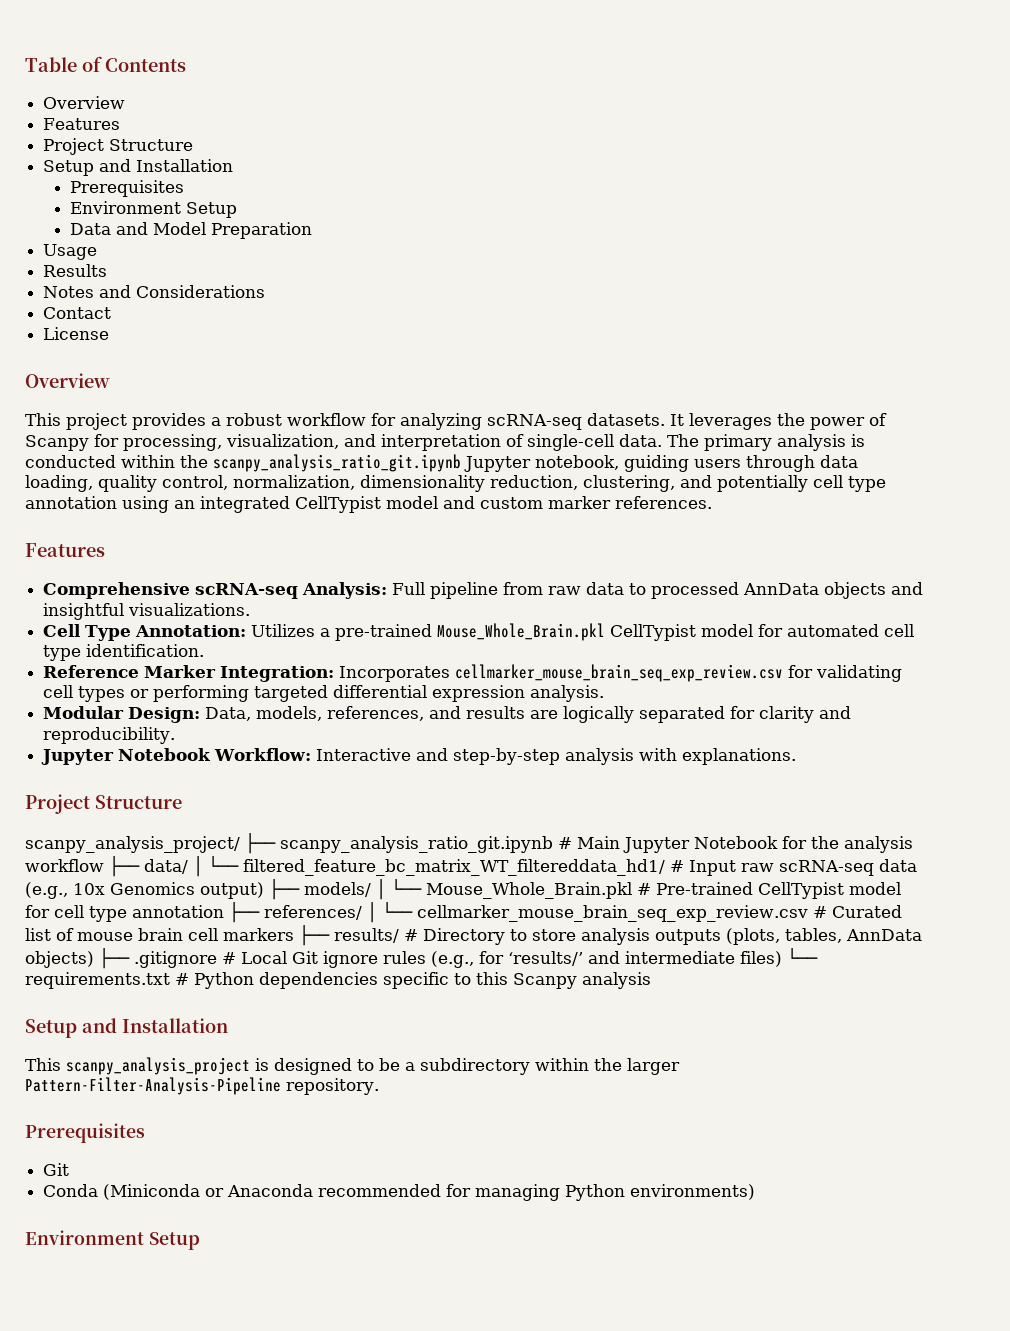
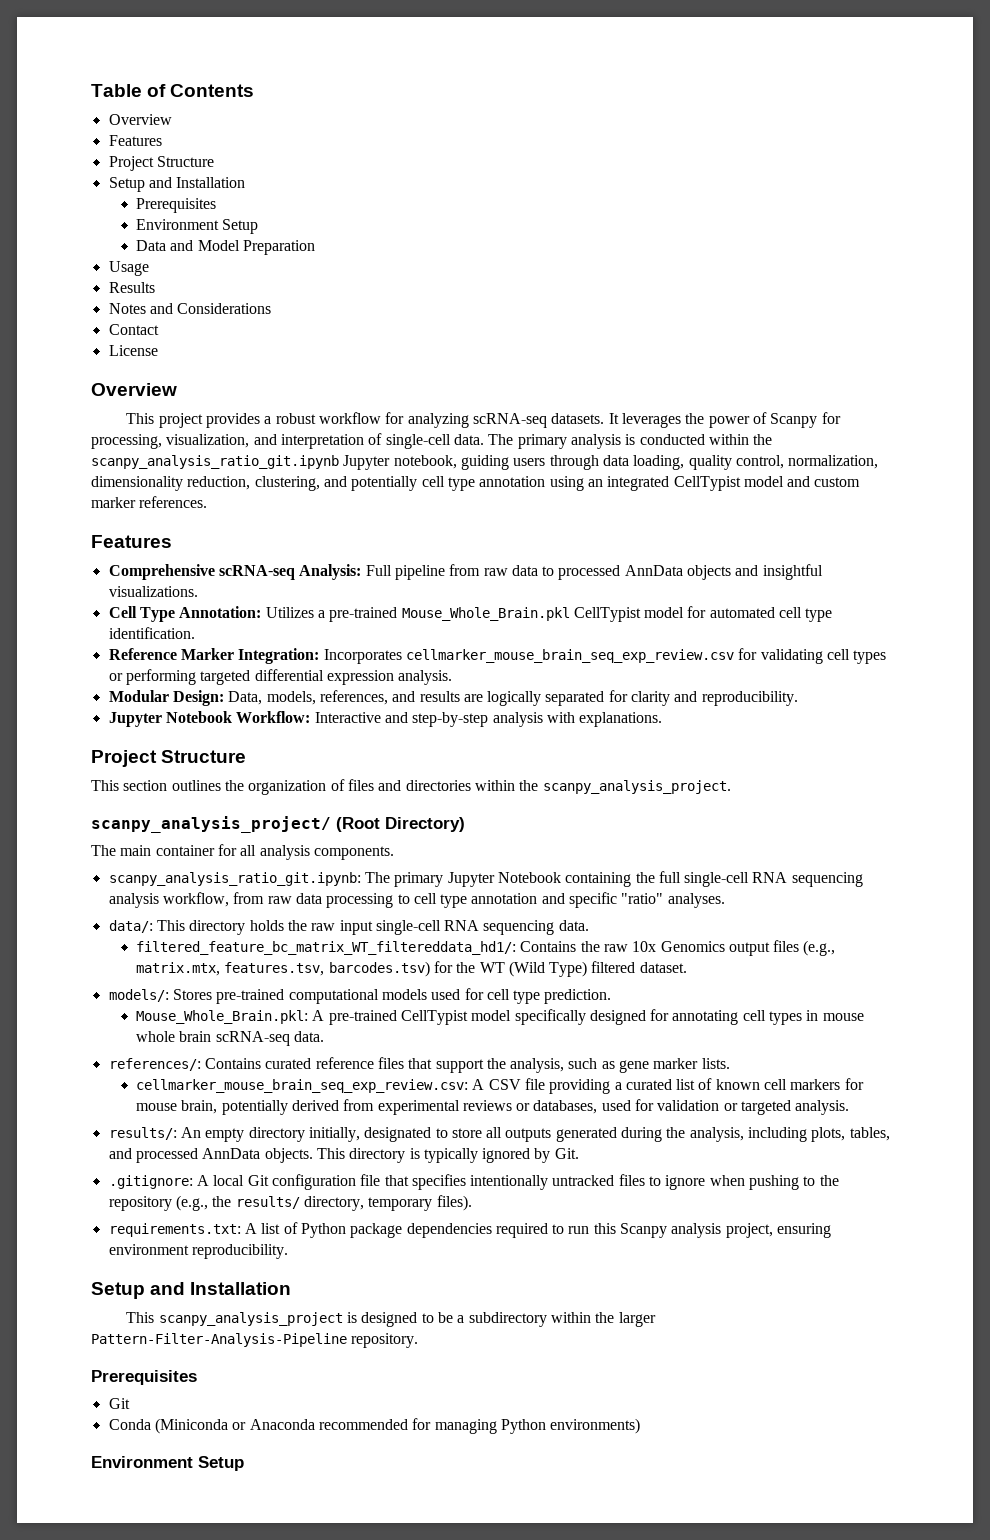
- scanpy_analysis_project/ ├── scanpy_analysis_ratio_git.ipynb # Main Jupyter Notebook for the analysis workflow ├── data/ │ └── filtered_feature_bc_matrix_WT_filtereddata_hd1/ # Input raw scRNA-seq data (e.g., 10x Genomics output) ├── models/ │ └── Mouse_Whole_Brain.pkl # Pre-trained CellTypist model for cell type annotation ├── references/ │ └── cellmarker_mouse_brain_seq_exp_review.csv # Curated list of mouse brain cell markers ├── results/ # Directory to store analysis outputs (plots, tables, AnnData objects) ├── .gitignore # Local Git ignore rules (e.g., for ‘results/’ and intermediate files) └── requirements.txt # Python dependencies specific to this Scanpy analysis
+ This section outlines the organization of files and directories within the scanpy_analysis_project.
+ scanpy_analysis_project/ (Root Directory)
+ The main container for all analysis components.
+ scanpy_analysis_ratio_git.ipynb: The primary Jupyter Notebook containing the full single-cell RNA sequencing analysis workflow, from raw data processing to cell type annotation and specific "ratio" analyses.
+ data/: This directory holds the raw input single-cell RNA sequencing data.
+ filtered_feature_bc_matrix_WT_filtereddata_hd1/: Contains the raw 10x Genomics output files (e.g., matrix.mtx, features.tsv, barcodes.tsv) for the WT (Wild Type) filtered dataset.
+ models/: Stores pre-trained computational models used for cell type prediction.
+ Mouse_Whole_Brain.pkl: A pre-trained CellTypist model specifically designed for annotating cell types in mouse whole brain scRNA-seq data.
+ references/: Contains curated reference files that support the analysis, such as gene marker lists.
+ cellmarker_mouse_brain_seq_exp_review.csv: A CSV file providing a curated list of known cell markers for mouse brain, potentially derived from experimental reviews or databases, used for validation or targeted analysis.
+ results/: An empty directory initially, designated to store all outputs generated during the analysis, including plots, tables, and processed AnnData objects. This directory is typically ignored by Git.
+ .gitignore: A local Git configuration file that specifies intentionally untracked files to ignore when pushing to the repository (e.g., the results/ directory, temporary files).
+ requirements.txt: A list of Python package dependencies required to run this Scanpy analysis project, ensuring environment reproducibility.

